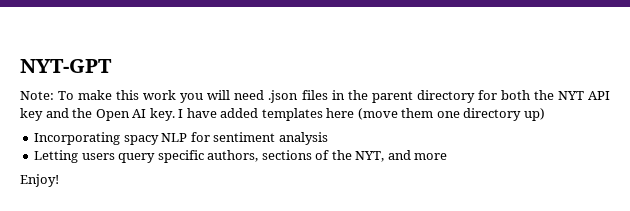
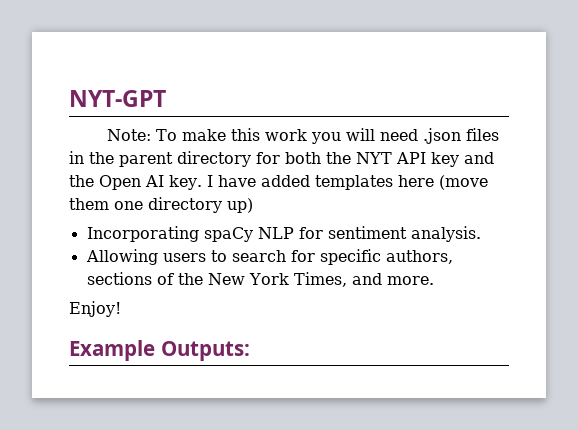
- Incorporating spacy NLP for sentiment analysis
- Letting users query specific authors, sections of the NYT, and more
+ Incorporating spaCy NLP for sentiment analysis.
+ Allowing users to search for specific authors, sections of the New York Times, and more.
+ Example Outputs:

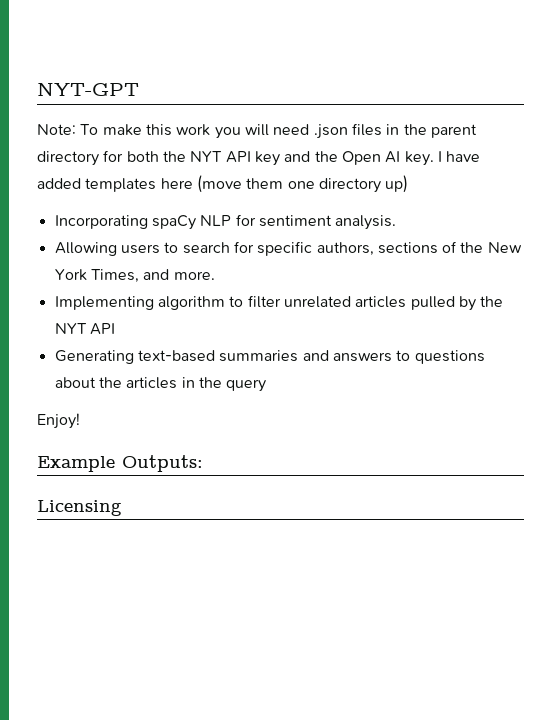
+ Implementing algorithm to filter unrelated articles pulled by the NYT API
+ Generating text-based summaries and answers to questions about the articles in the query
+ Licensing

